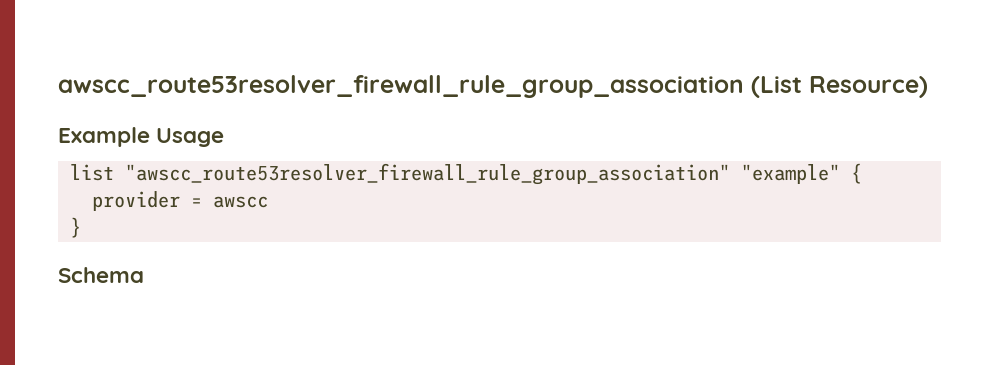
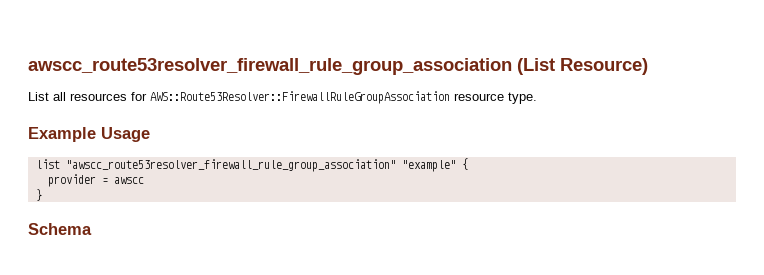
+ List all resources for AWS::Route53Resolver::FirewallRuleGroupAssociation resource type.

